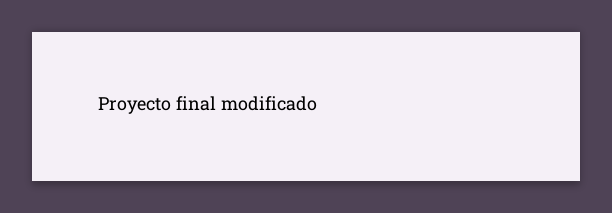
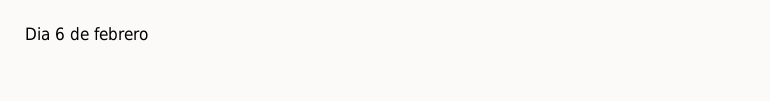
- Proyecto final modificado
+ Dia 6 de febrero

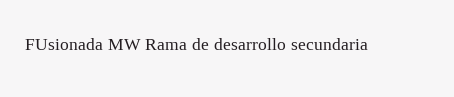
- Dia 6 de febrero
+ FUsionada MW Rama de desarrollo secundaria

